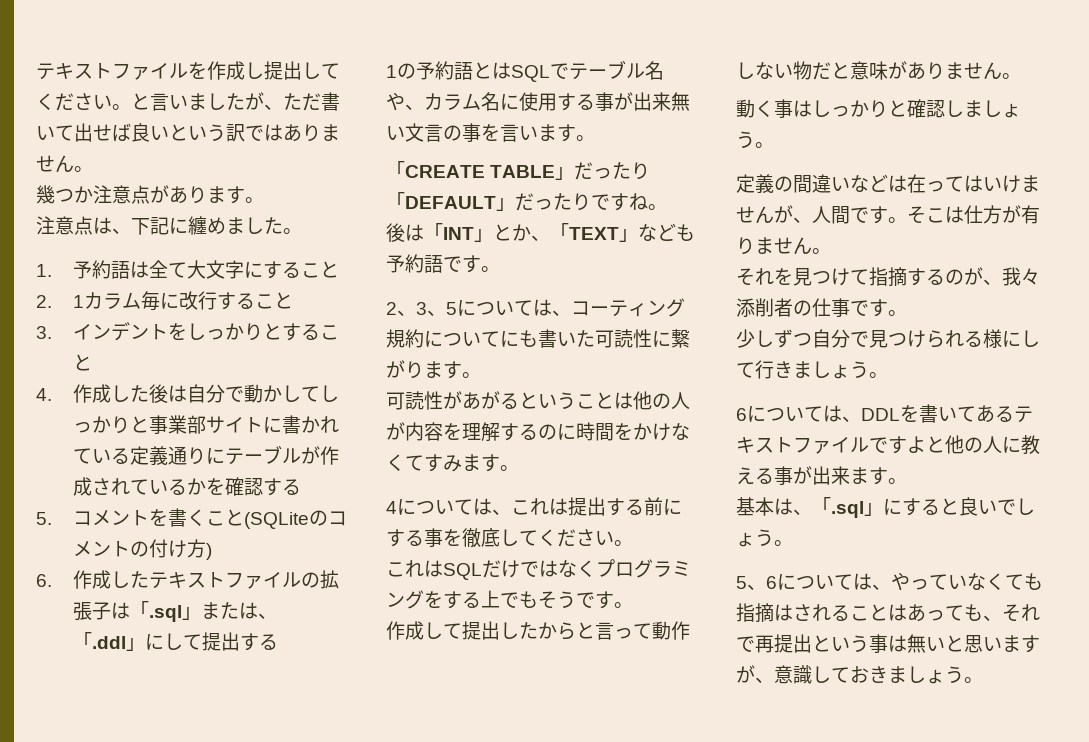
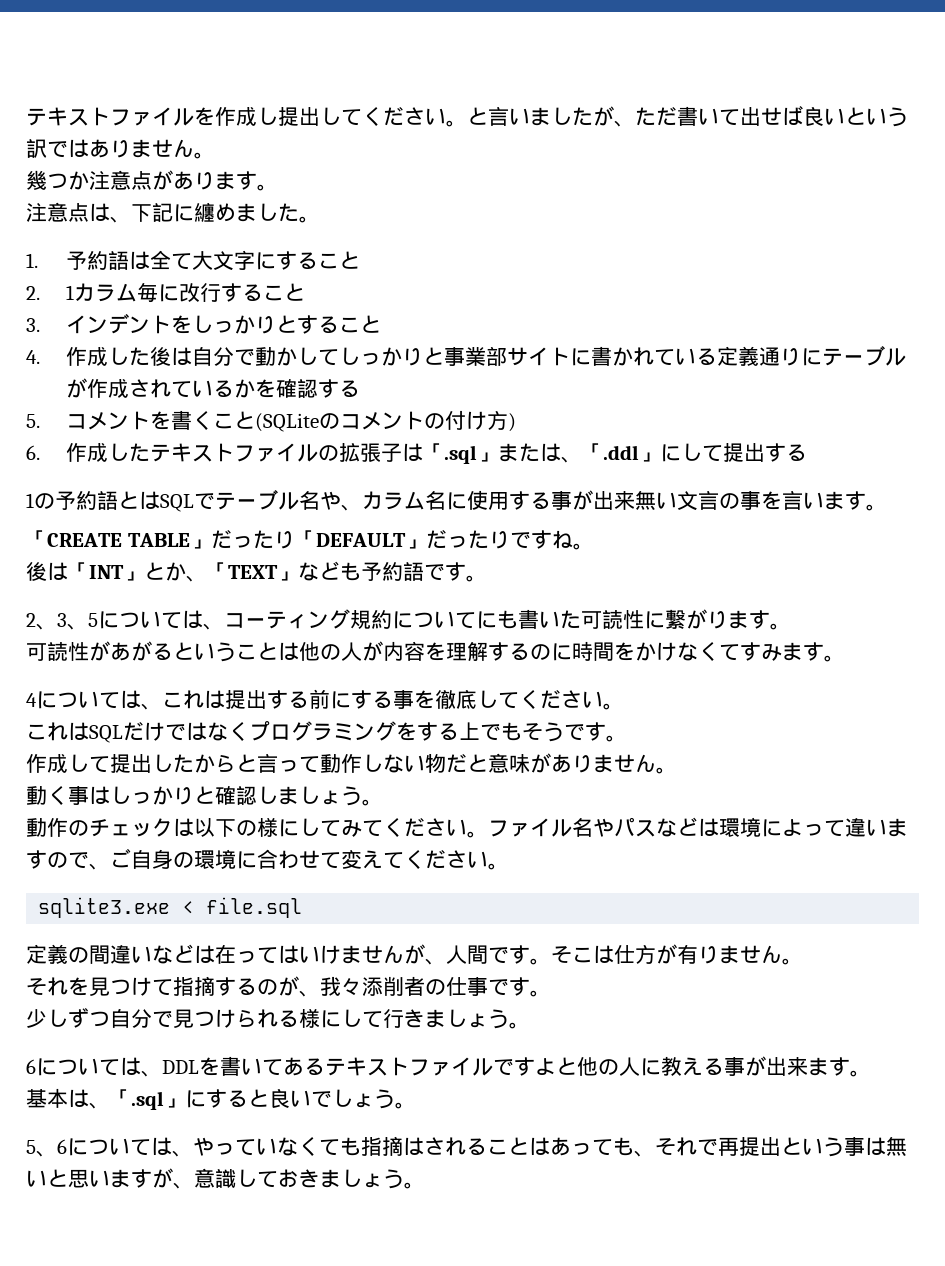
+ 動作のチェックは以下の様にしてみてください。ファイル名やパスなどは環境によって違いますので、ご自身の環境に合わせて変えてください。
+ sqlite3.exe < file.sql

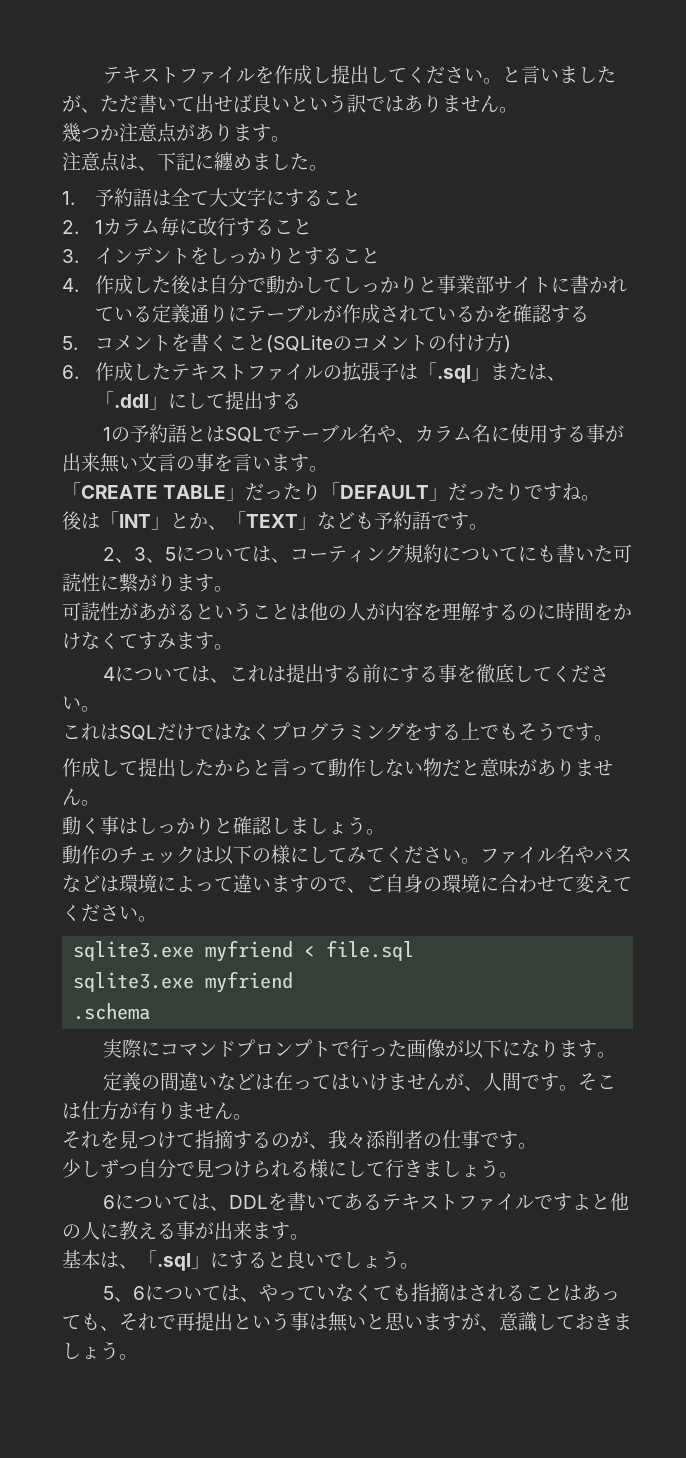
- sqlite3.exe < file.sql
+ sqlite3.exe myfriend < file.sql
+ sqlite3.exe myfriend
+ .schema
+ 実際にコマンドプロンプトで行った画像が以下になります。

